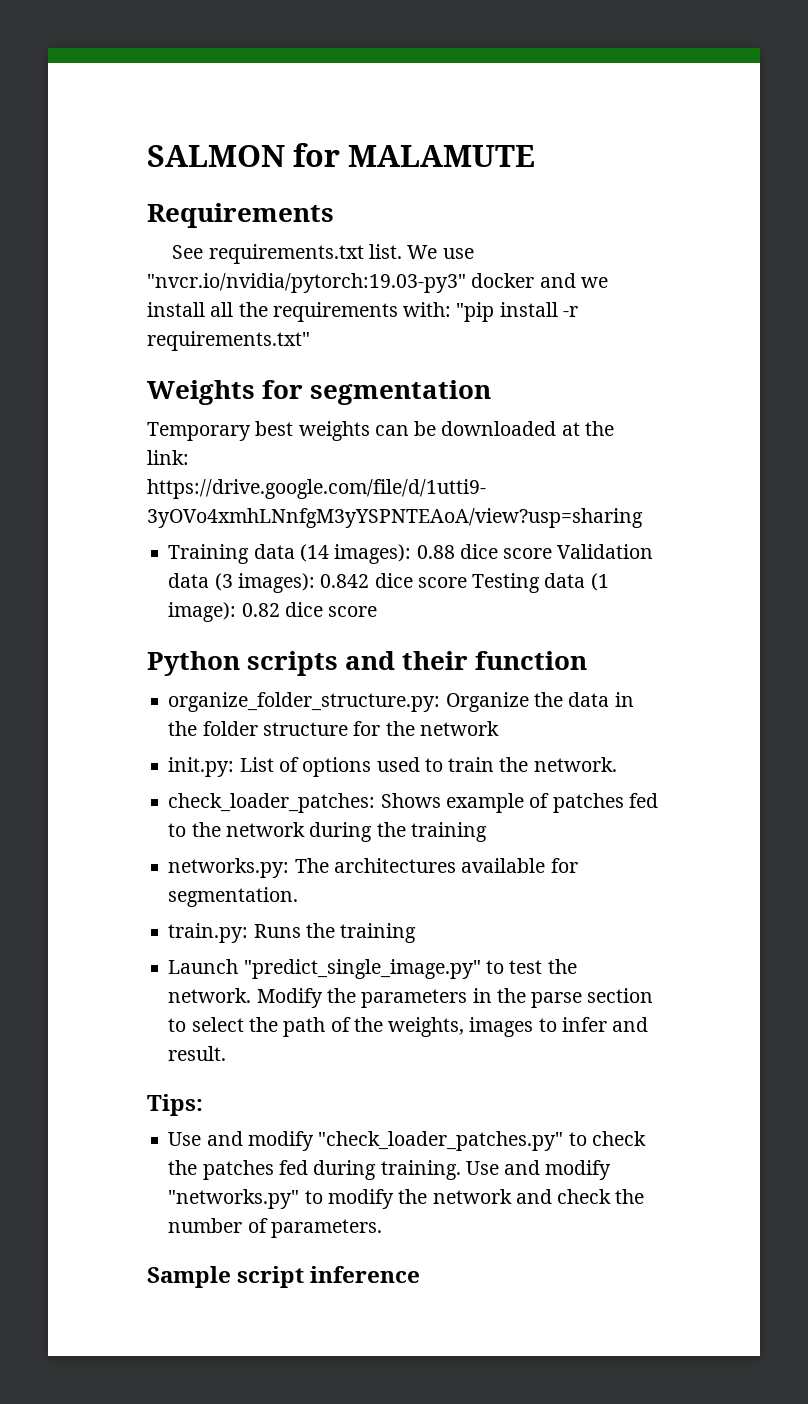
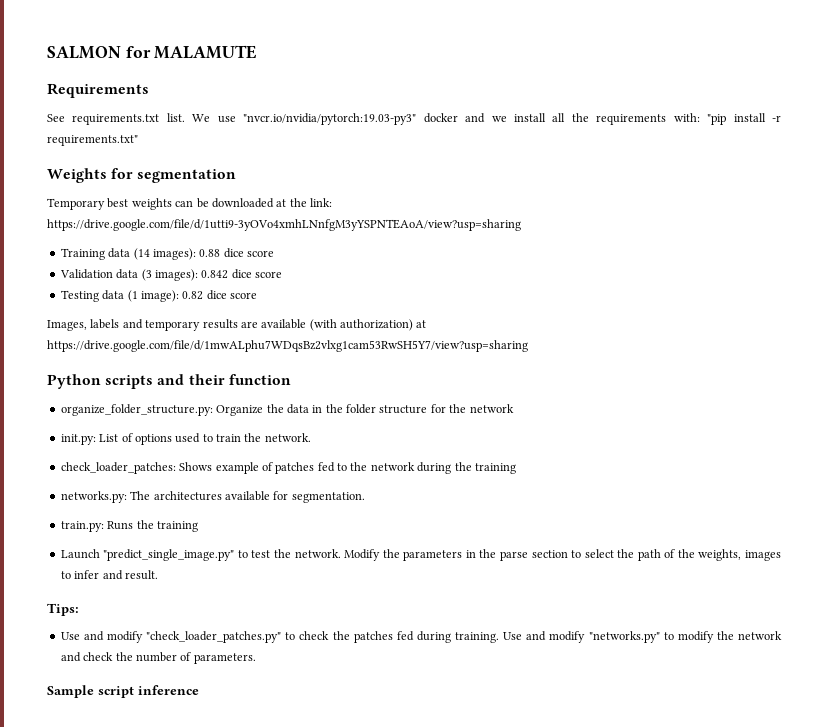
- Training data (14 images): 0.88 dice score Validation data (3 images): 0.842 dice score Testing data (1 image): 0.82 dice score
+ Training data (14 images): 0.88 dice score
+ Validation data (3 images): 0.842 dice score
+ Testing data (1 image): 0.82 dice score
+ Images, labels and temporary results are available (with authorization) at https://drive.google.com/file/d/1mwALphu7WDqsBz2vlxg1cam53RwSH5Y7/view?usp=sharing

